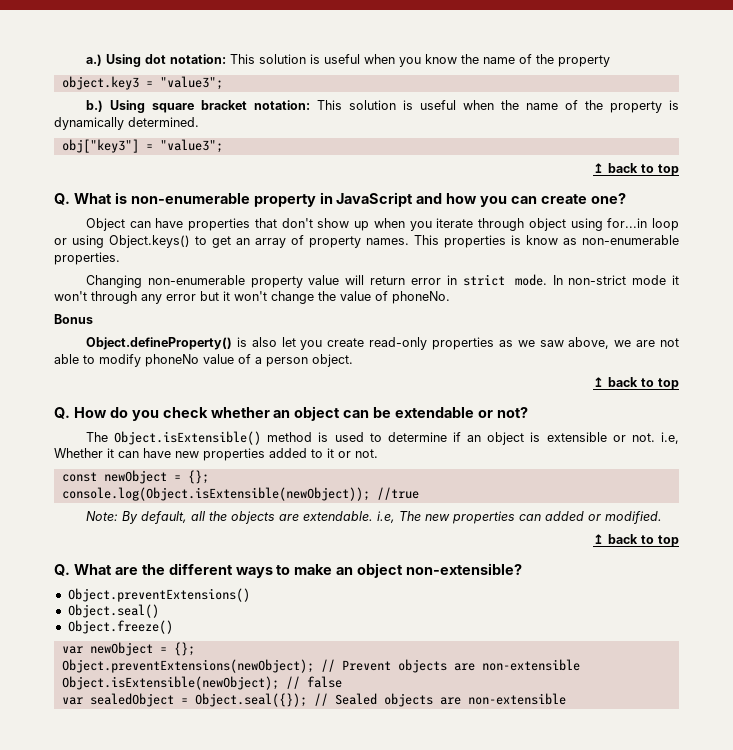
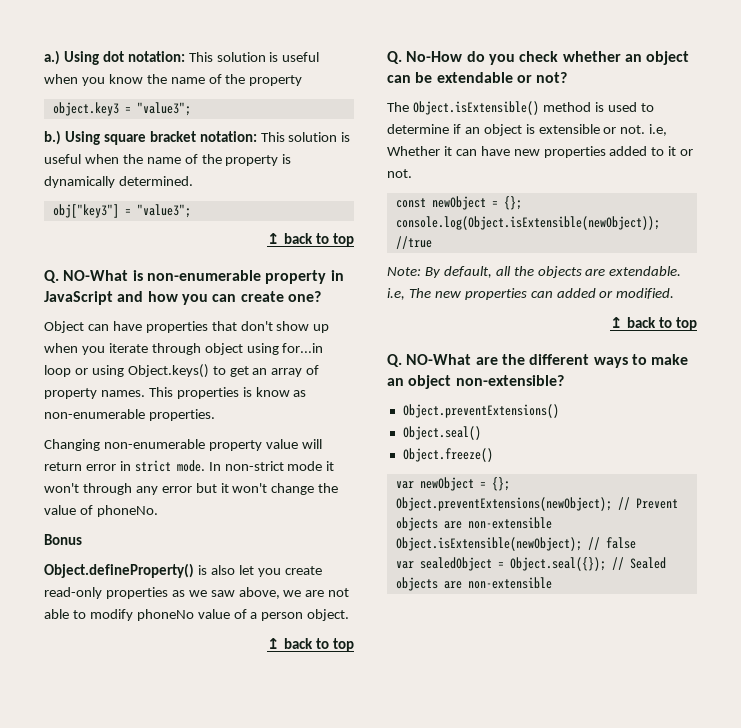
- Q. What is non-enumerable property in JavaScript and how you can create one?
+ Q. NO-What is non-enumerable property in JavaScript and how you can create one?
- Q. How do you check whether an object can be extendable or not?
+ Q. No-How do you check whether an object can be extendable or not?
- Q. What are the different ways to make an object non-extensible?
+ Q. NO-What are the different ways to make an object non-extensible?

